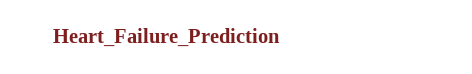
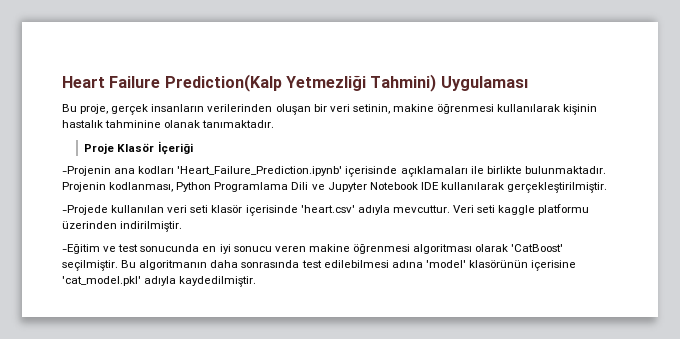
- Heart_Failure_Prediction
+ Heart Failure Prediction(Kalp Yetmezliği Tahmini) Uygulaması
+ Bu proje, gerçek insanların verilerinden oluşan bir veri setinin, makine öğrenmesi kullanılarak kişinin hastalık tahminine olanak tanımaktadır.
+ Proje Klasör İçeriği
+ -Projenin ana kodları 'Heart_Failure_Prediction.ipynb' içerisinde açıklamaları ile birlikte bulunmaktadır. Projenin kodlanması, Python Programlama Dili ve Jupyter Notebook IDE kullanılarak gerçekleştirilmiştir.
+ -Projede kullanılan veri seti klasör içerisinde 'heart.csv' adıyla mevcuttur. Veri seti kaggle platformu üzerinden indirilmiştir.
+ -Eğitim ve test sonucunda en iyi sonucu veren makine öğrenmesi algoritması olarak 'CatBoost' seçilmiştir. Bu algoritmanın daha sonrasında test edilebilmesi adına 'model' klasörünün içerisine 'cat_model.pkl' adıyla kaydedilmiştir.

